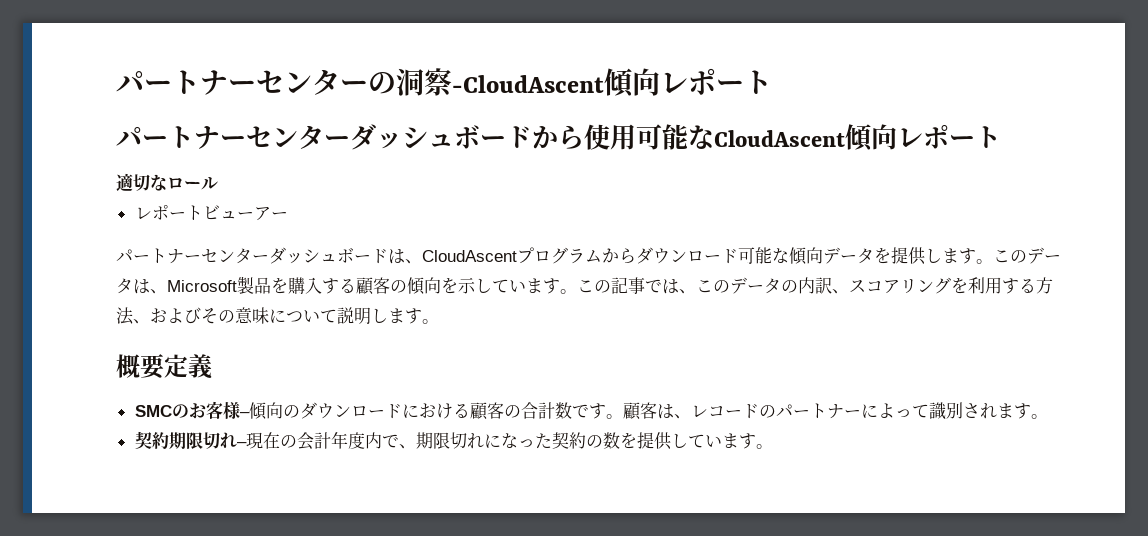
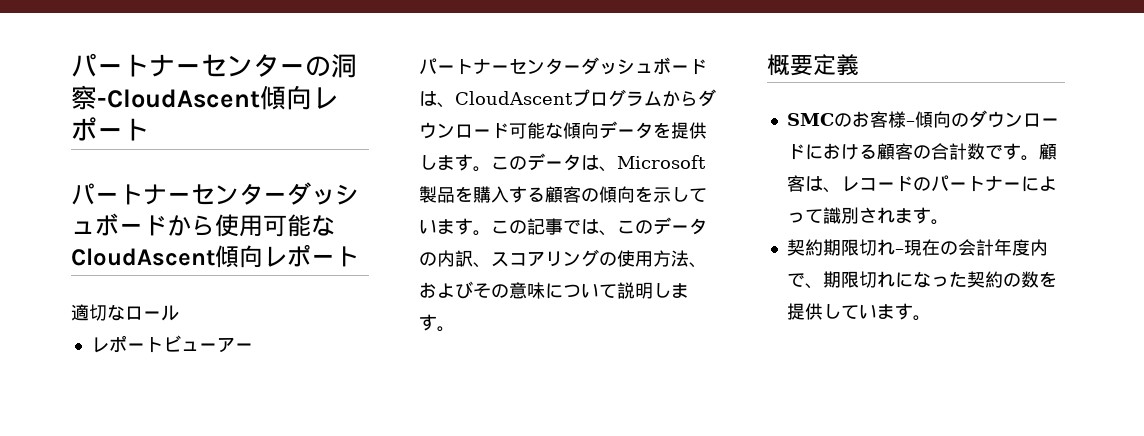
- この記事では、このデータの内訳、スコアリングを利用する方法、およびその意味について説明します。
+ この記事では、このデータの内訳、スコアリングの使用方法、およびその意味について説明します。

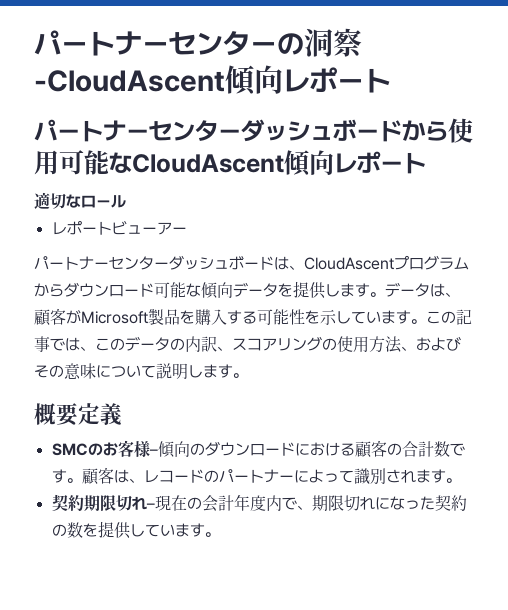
- このデータは、Microsoft製品を購入する顧客の傾向を示しています。
+ データは、顧客がMicrosoft製品を購入する可能性を示しています。

